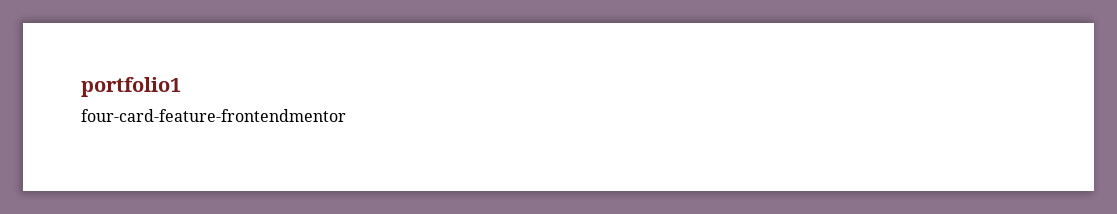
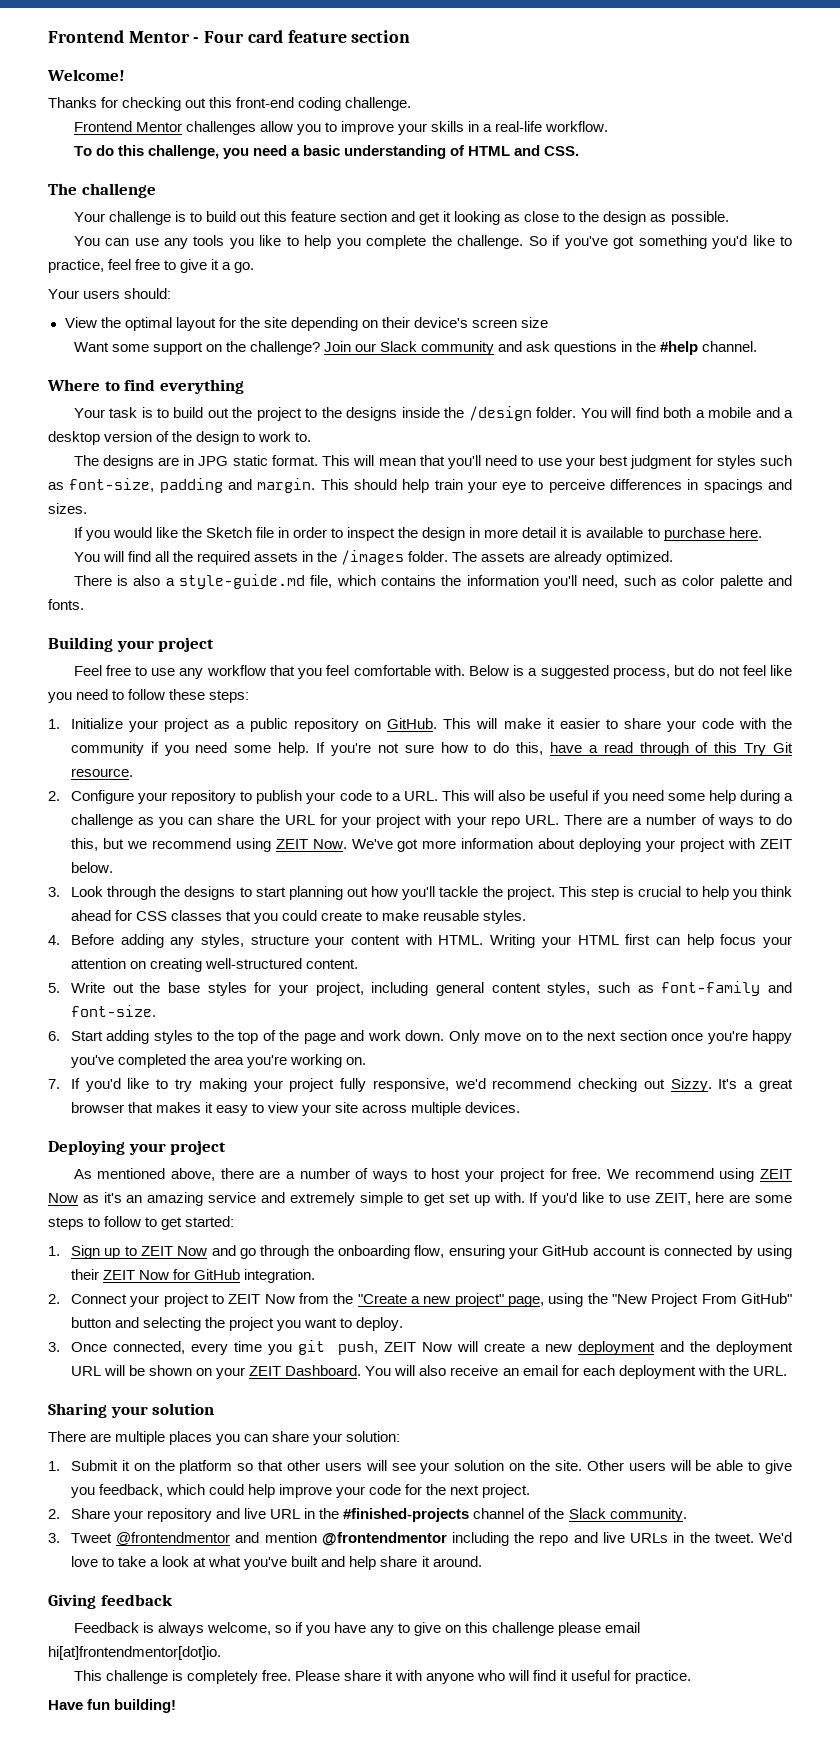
- portfolio1
- four-card-feature-frontendmentor
+ Frontend Mentor - Four card feature section
+ Welcome!
+ Thanks for checking out this front-end coding challenge.
+ Frontend Mentor challenges allow you to improve your skills in a real-life workflow.
+ To do this challenge, you need a basic understanding of HTML and CSS.
+ The challenge
+ Your challenge is to build out this feature section and get it looking as close to the design as possible.
+ You can use any tools you like to help you complete the challenge. So if you've got something you'd like to practice, feel free to give it a go.
+ Your users should:
+ View the optimal layout for the site depending on their device's screen size
+ Want some support on the challenge? Join our Slack community and ask questions in the #help channel.
+ Where to find everything
+ Your task is to build out the project to the designs inside the /design folder. You will find both a mobile and a desktop version of the design to work to.
+ The designs are in JPG static format. This will mean that you'll need to use your best judgment for styles such as font-size, padding and margin. This should help train your eye to perceive differences in spacings and sizes.
+ If you would like the Sketch file in order to inspect the design in more detail it is available to purchase here.
+ You will find all the required assets in the /images folder. The assets are already optimized.
+ There is also a style-guide.md file, which contains the information you'll need, such as color palette and fonts.
+ Building your project
+ Feel free to use any workflow that you feel comfortable with. Below is a suggested process, but do not feel like you need to follow these steps:
+ 1. Initialize your project as a public repository on GitHub. This will make it easier to share your code with the community if you need some help. If you're not sure how to do this, have a read through of this Try Git resource.
+ 2. Configure your repository to publish your code to a URL. This will also be useful if you need some help during a challenge as you can share the URL for your project with your repo URL. There are a number of ways to do this, but we recommend using ZEIT Now. We've got more information about deploying your project with ZEIT below.
+ 3. Look through the designs to start planning out how you'll tackle the project. This step is crucial to help you think ahead for CSS classes that you could create to make reusable styles.
+ 4. Before adding any styles, structure your content with HTML. Writing your HTML first can help focus your attention on creating well-structured content.
+ 5. Write out the base styles for your project, including general content styles, such as font-family and font-size.
+ 6. Start adding styles to the top of the page and work down. Only move on to the next section once you're happy you've completed the area you're working on.
+ 7. If you'd like to try making your project fully responsive, we'd recommend checking out Sizzy. It's a great browser that makes it easy to view your site across multiple devices.
+ Deploying your project
+ As mentioned above, there are a number of ways to host your project for free. We recommend using ZEIT Now as it's an amazing service and extremely simple to get set up with. If you'd like to use ZEIT, here are some steps to follow to get started:
+ 1. Sign up to ZEIT Now and go through the onboarding flow, ensuring your GitHub account is connected by using their ZEIT Now for GitHub integration.
+ 2. Connect your project to ZEIT Now from the "Create a new project" page, using the "New Project From GitHub" button and selecting the project you want to deploy.
+ 3. Once connected, every time you git push, ZEIT Now will create a new deployment and the deployment URL will be shown on your ZEIT Dashboard. You will also receive an email for each deployment with the URL.
+ Sharing your solution
+ There are multiple places you can share your solution:
+ 1. Submit it on the platform so that other users will see your solution on the site. Other users will be able to give you feedback, which could help improve your code for the next project.
+ 2. Share your repository and live URL in the #finished-projects channel of the Slack community.
+ 3. Tweet @frontendmentor and mention @frontendmentor including the repo and live URLs in the tweet. We'd love to take a look at what you've built and help share it around.
+ Giving feedback
+ Feedback is always welcome, so if you have any to give on this challenge please email hi[at]frontendmentor[dot]io.
+ This challenge is completely free. Please share it with anyone who will find it useful for practice.
+ Have fun building!

